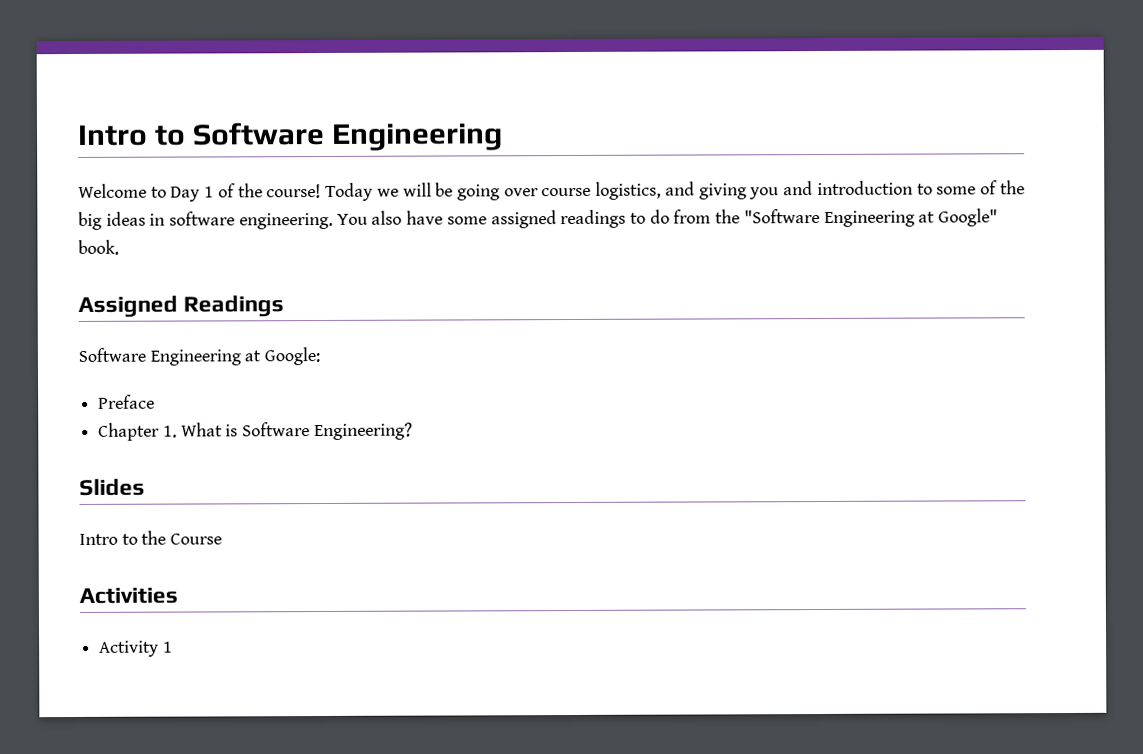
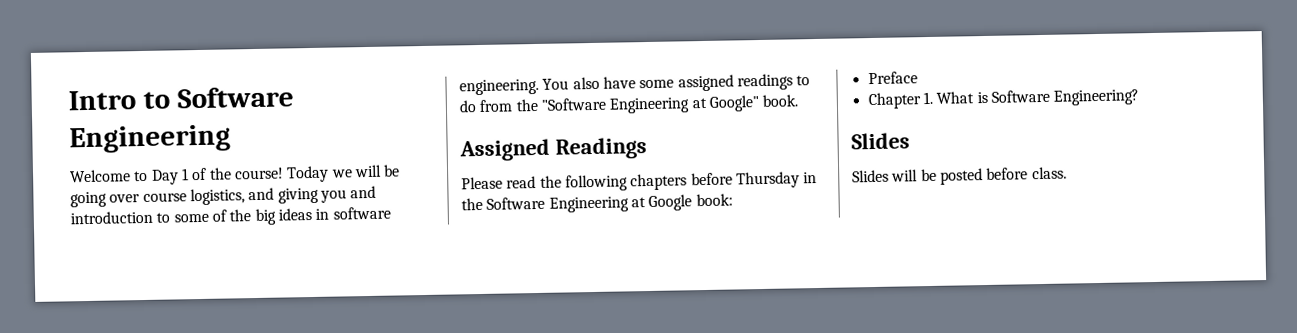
- Software Engineering at Google:
+ Please read the following chapters before Thursday in the Software Engineering at Google book:
- Intro to the Course
- Activities
- Activity 1
+ Slides will be posted before class.

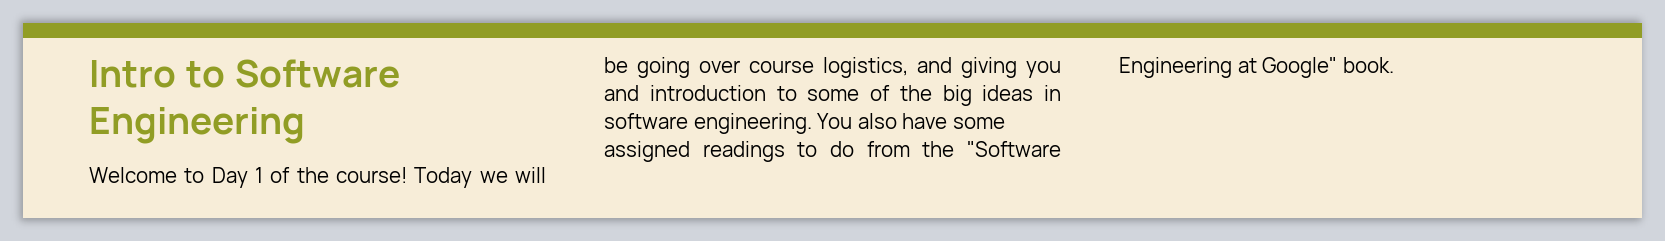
- Assigned Readings
- Please read the following chapters before Thursday in the Software Engineering at Google book:
- Preface
- Chapter 1. What is Software Engineering?
- Slides
- Slides will be posted before class.

